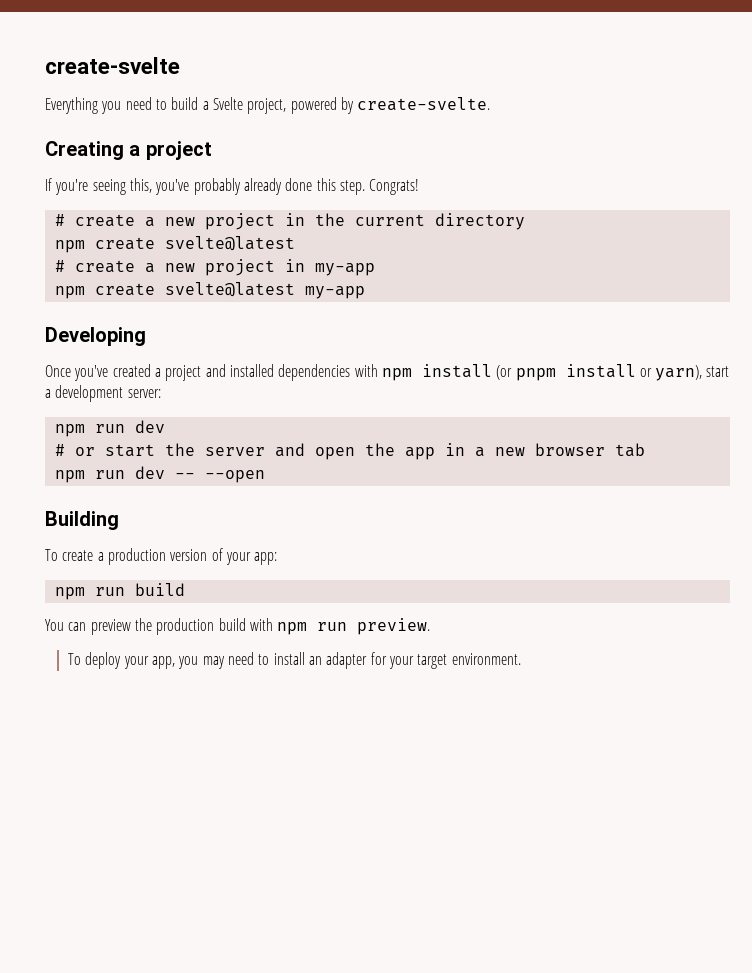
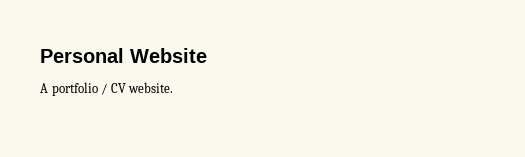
- create-svelte
- Everything you need to build a Svelte project, powered by create-svelte.
- Creating a project
- If you're seeing this, you've probably already done this step. Congrats!
- # create a new project in the current directory
- npm create svelte@latest
- # create a new project in my-app
- npm create svelte@latest my-app
- Developing
- Once you've created a project and installed dependencies with npm install (or pnpm install or yarn), start a development server:
- npm run dev
- # or start the server and open the app in a new browser tab
- npm run dev -- --open
- Building
- To create a production version of your app:
- npm run build
- You can preview the production build with npm run preview.
- To deploy your app, you may need to install an adapter for your target environment.
+ Personal Website
+ A portfolio / CV website.

